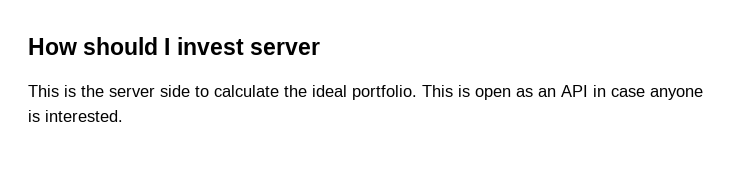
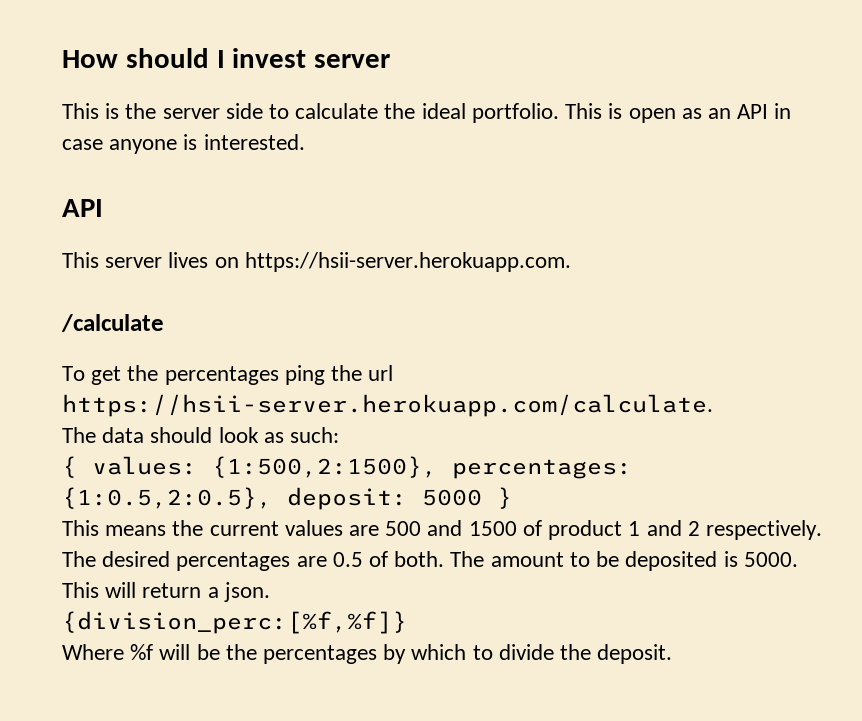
  This is open as an API in case anyone is interested.
+ API
+ This server lives on https://hsii-server.herokuapp.com.
+ /calculate
+ To get the percentages ping the url https://hsii-server.herokuapp.com/calculate.
+ The data should look as such:
+ { values: {1:500,2:1500}, percentages: {1:0.5,2:0.5}, deposit: 5000 }
+ This means the current values are 500 and 1500 of product 1 and 2 respectively. The desired percentages are 0.5 of both. The amount to be deposited is 5000. This will return a json.
+ {division_perc:[%f,%f]}
+ Where %f will be the percentages by which to divide the deposit.

